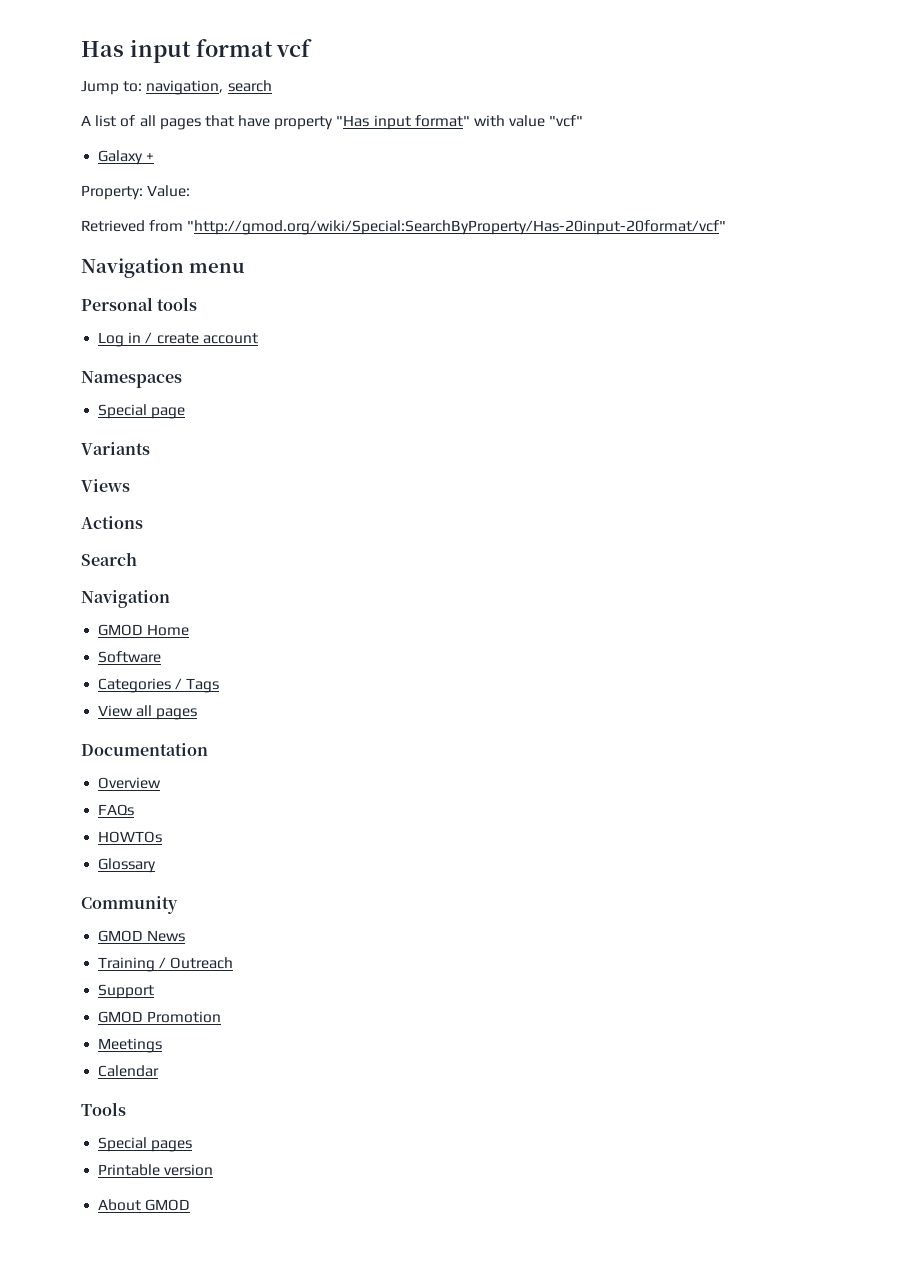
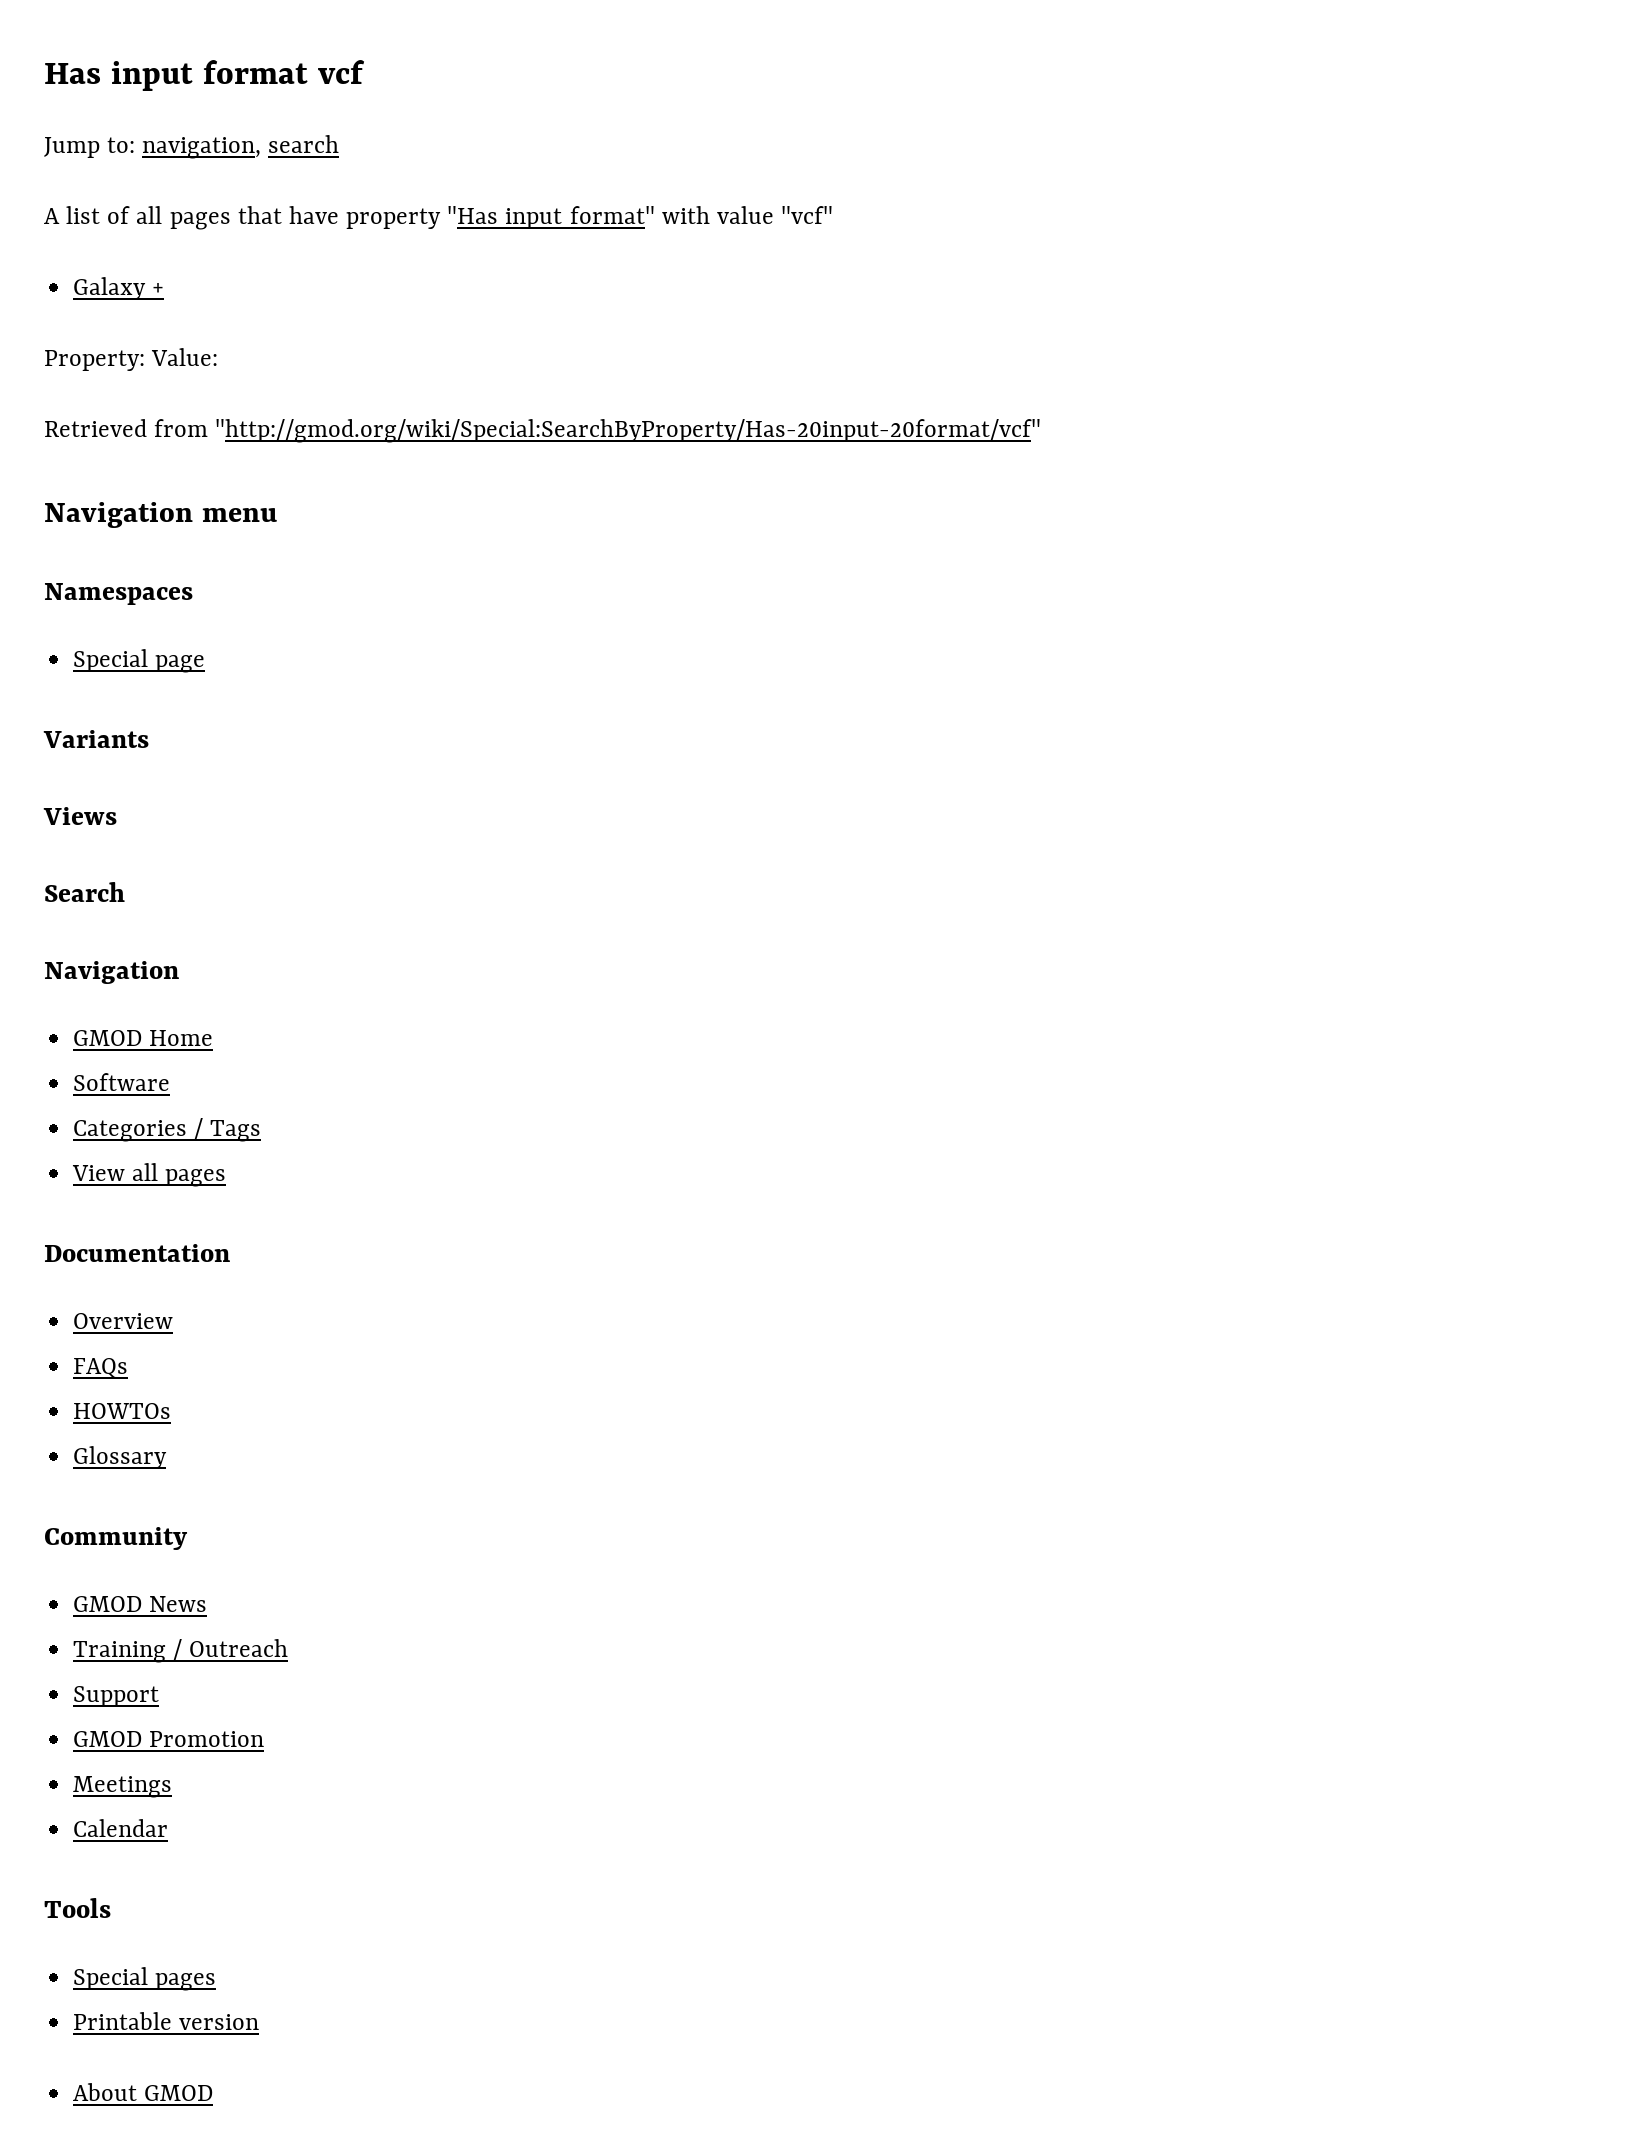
- Personal tools
- Log in / create account
- Actions

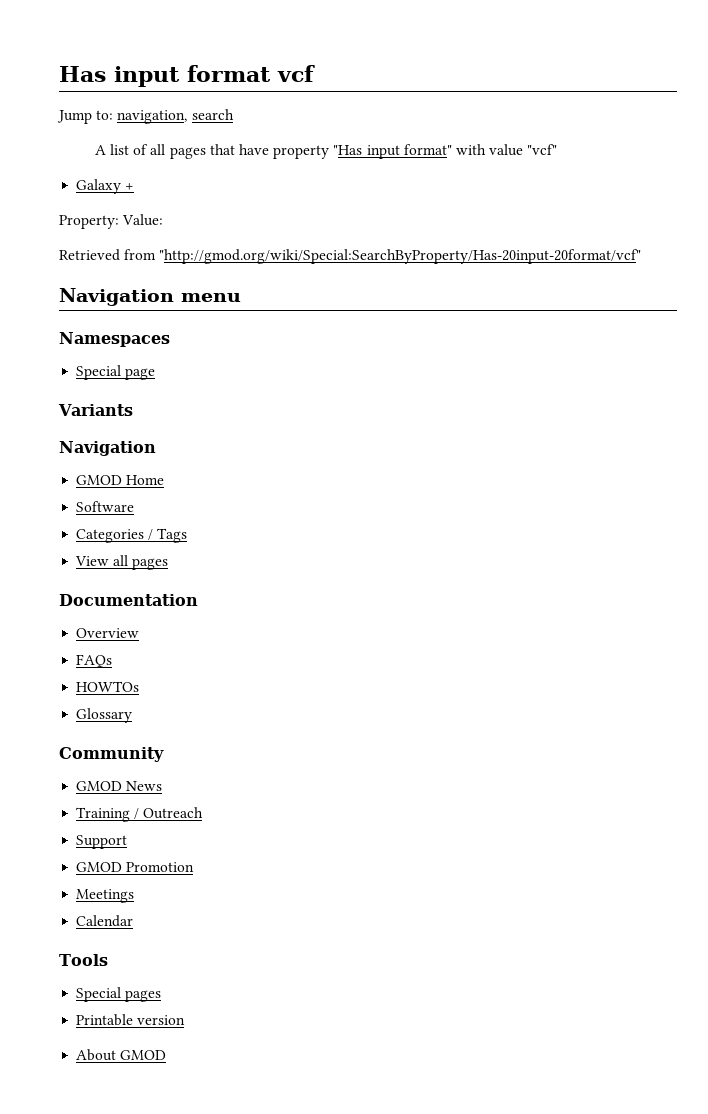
- Views
- Search

